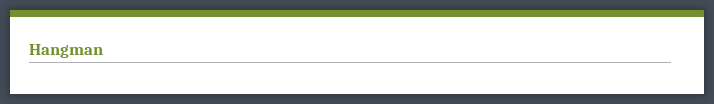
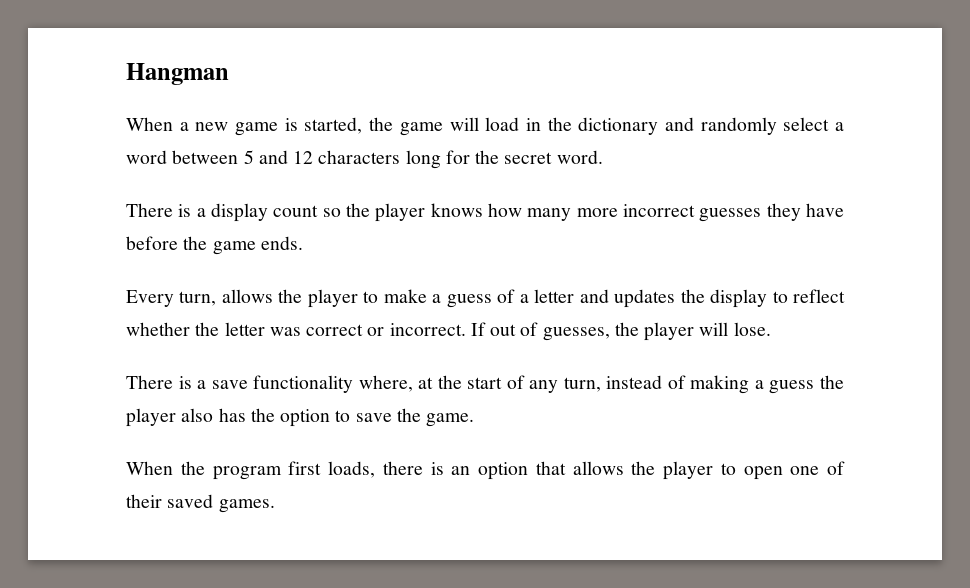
+ When a new game is started, the game will load in the dictionary and randomly select a word between 5 and 12 characters long for the secret word.
+ There is a display count so the player knows how many more incorrect guesses they have before the game ends.
+ Every turn, allows the player to make a guess of a letter and updates the display to reflect whether the letter was correct or incorrect. If out of guesses, the player will lose.
+ There is a save functionality where, at the start of any turn, instead of making a guess the player also has the option to save the game.
+ When the program first loads, there is an option that allows the player to open one of their saved games.

